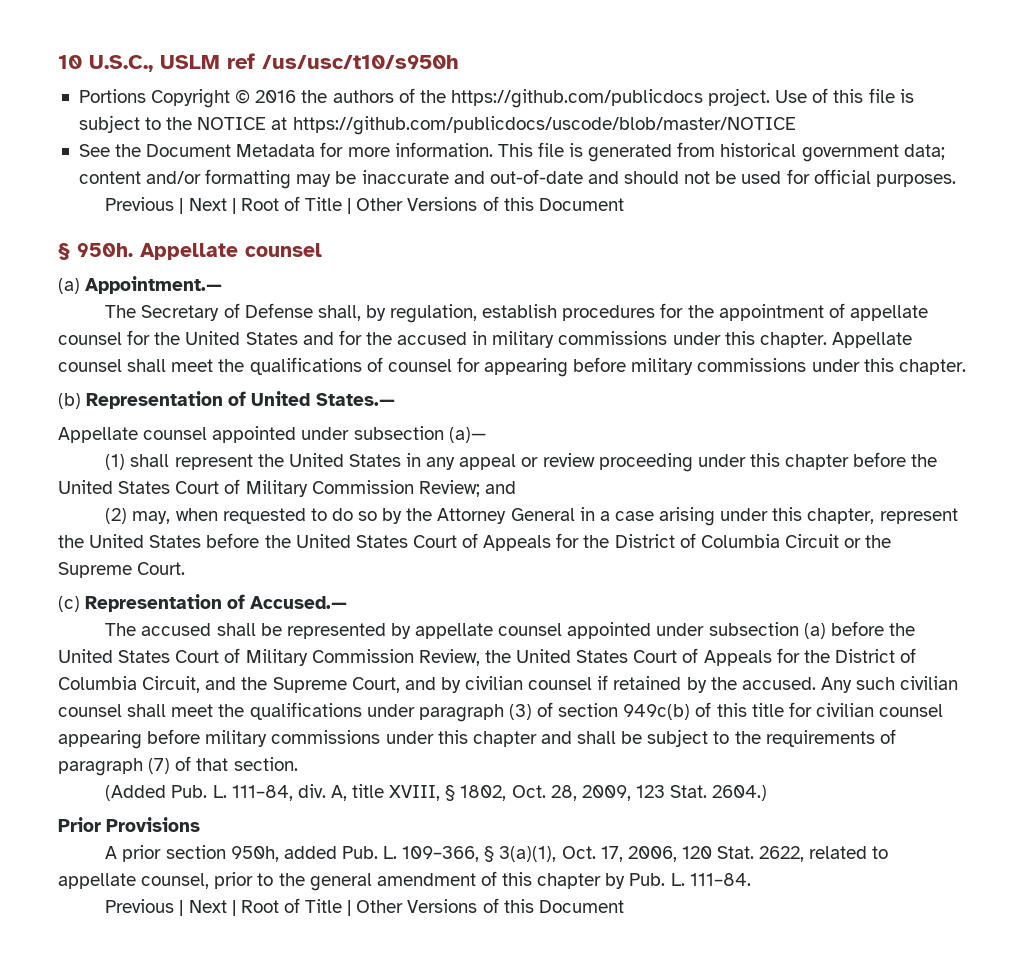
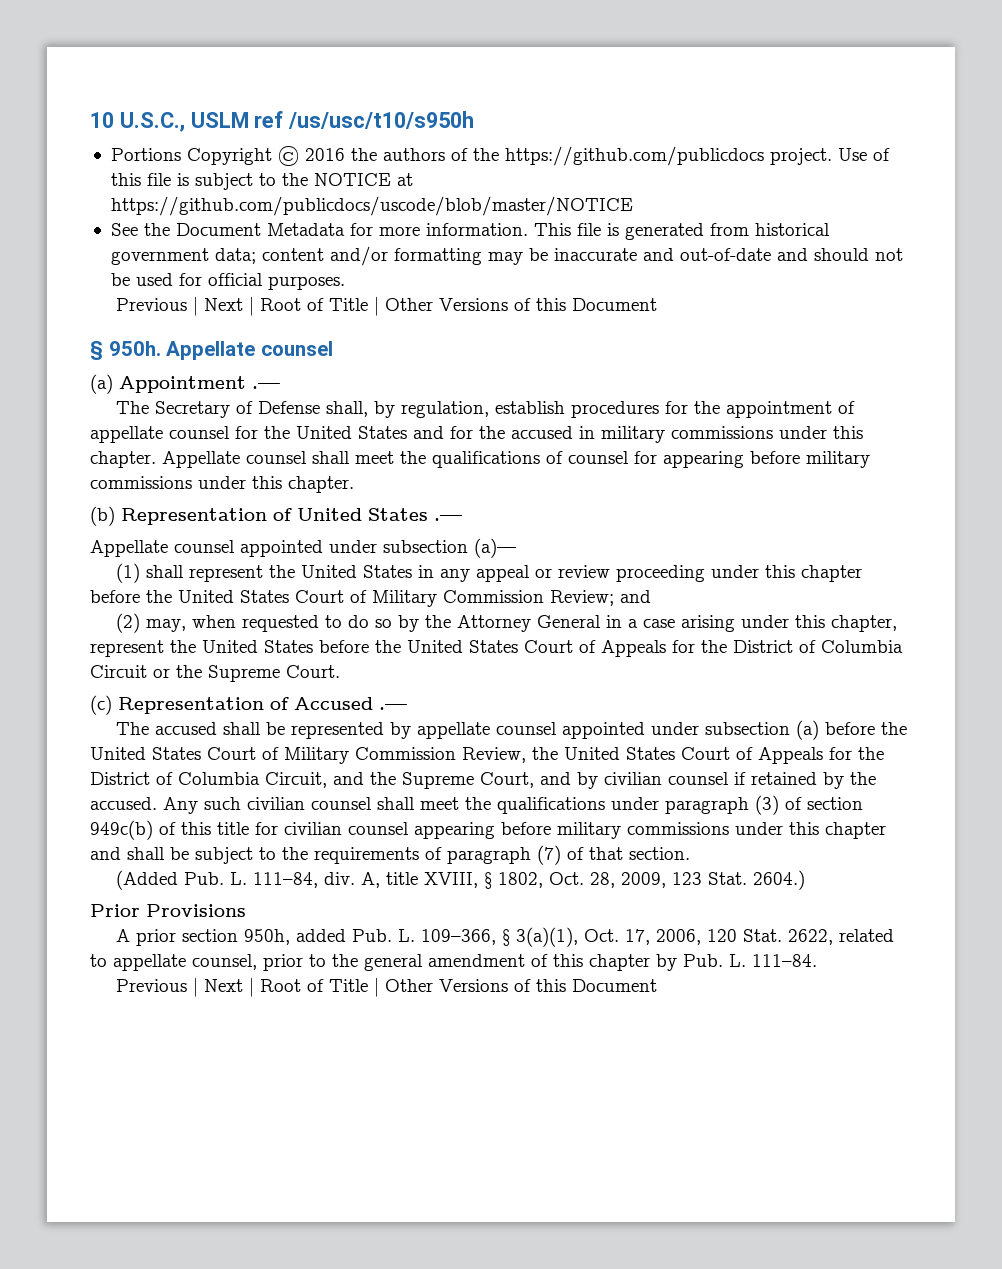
- (a) Appointment.—
+ (a) Appointment .—
- (b) Representation of United States.—
+ (b) Representation of United States .—
- (c) Representation of Accused.—
+ (c) Representation of Accused .—

